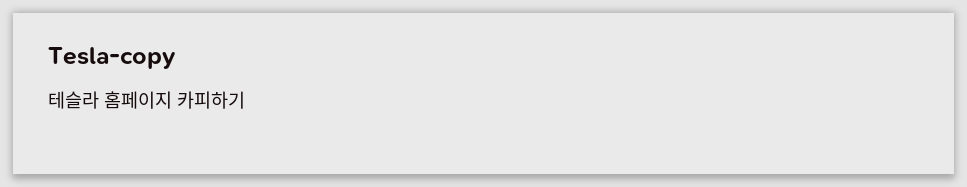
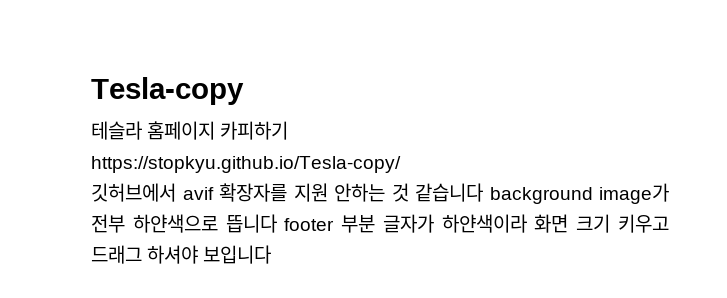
+ https://stopkyu.github.io/Tesla-copy/
+ 깃허브에서 avif 확장자를 지원 안하는 것 같습니다 background image가 전부 하얀색으로 뜹니다 footer 부분 글자가 하얀색이라 화면 크기 키우고 드래그 하셔야 보입니다

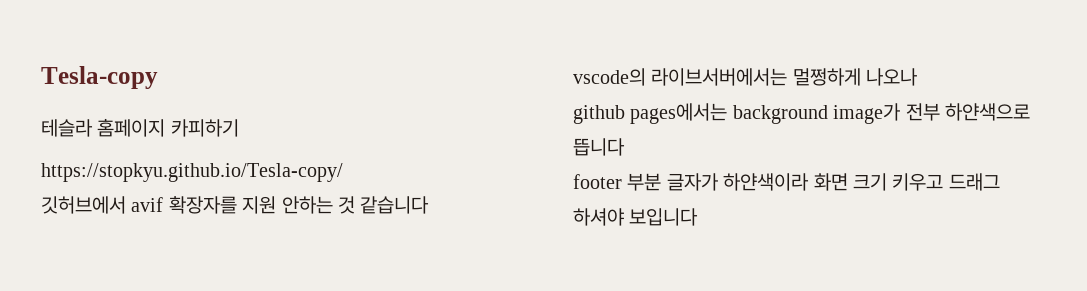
- 깃허브에서 avif 확장자를 지원 안하는 것 같습니다 background image가 전부 하얀색으로 뜹니다 footer 부분 글자가 하얀색이라 화면 크기 키우고 드래그 하셔야 보입니다
+ 깃허브에서 avif 확장자를 지원 안하는 것 같습니다
+ vscode의 라이브서버에서는 멀쩡하게 나오나
+ github pages에서는 background image가 전부 하얀색으로 뜹니다
+ footer 부분 글자가 하얀색이라 화면 크기 키우고 드래그 하셔야 보입니다

